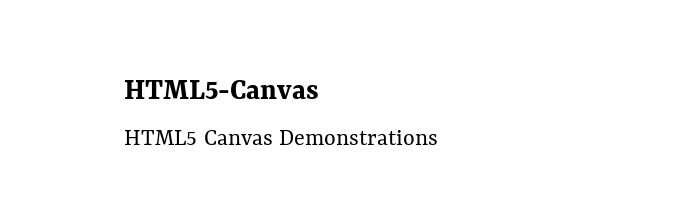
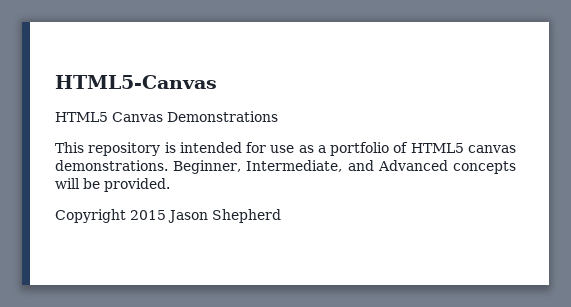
+ This repository is intended for use as a portfolio of HTML5 canvas demonstrations. Beginner, Intermediate, and Advanced concepts will be provided.
+ Copyright 2015 Jason Shepherd

